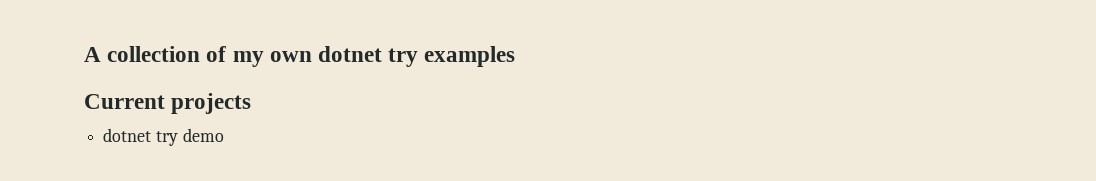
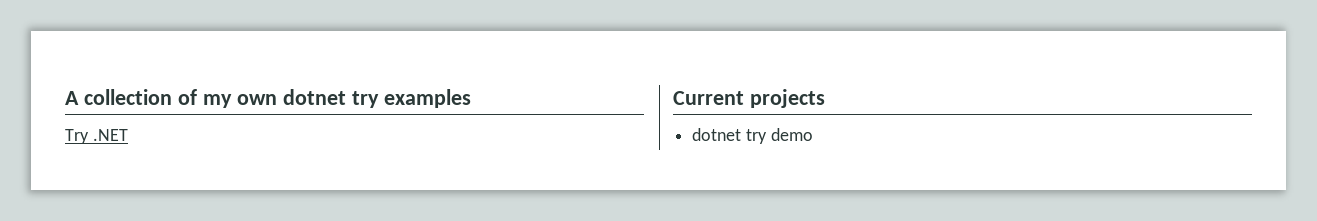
+ Try .NET

